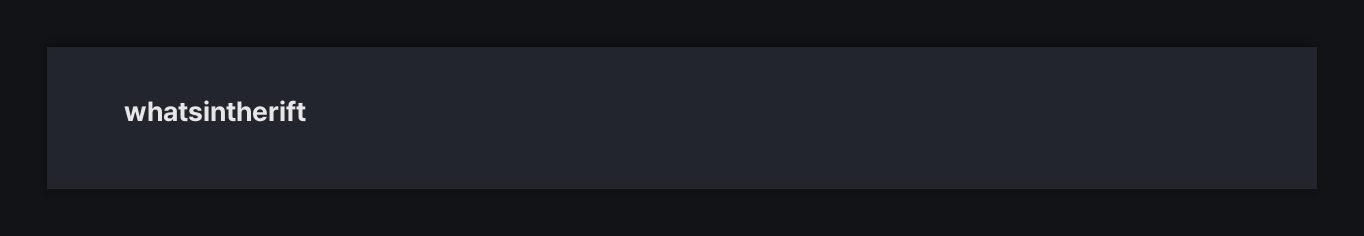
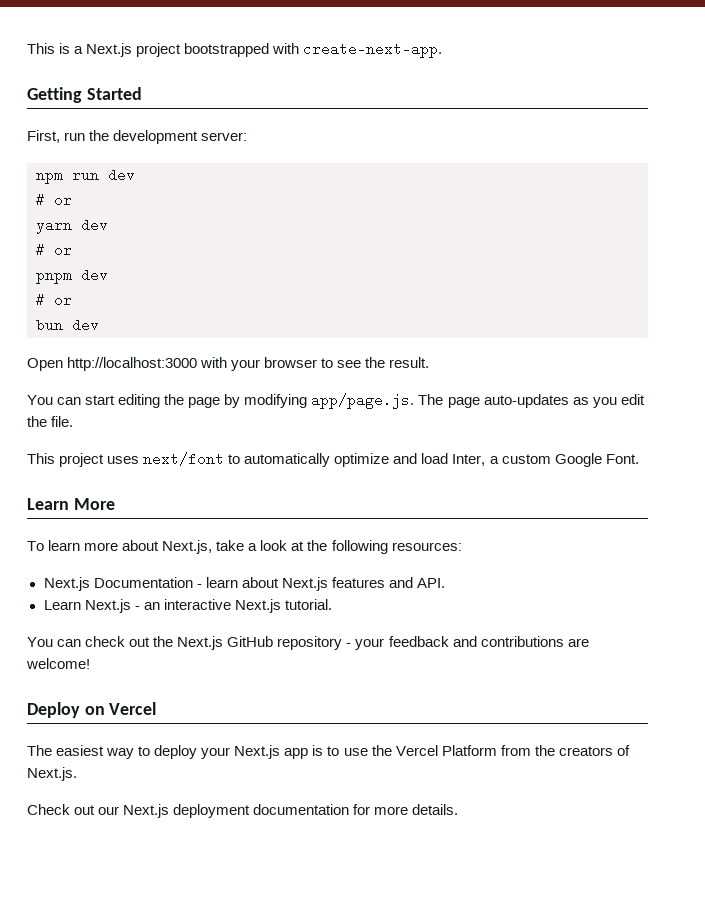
- whatsintherift
+ This is a Next.js project bootstrapped with create-next-app.
+ Getting Started
+ First, run the development server:
+ npm run dev
+ # or
+ yarn dev
+ # or
+ pnpm dev
+ # or
+ bun dev
+ Open http://localhost:3000 with your browser to see the result.
+ You can start editing the page by modifying app/page.js. The page auto-updates as you edit the file.
+ This project uses next/font to automatically optimize and load Inter, a custom Google Font.
+ Learn More
+ To learn more about Next.js, take a look at the following resources:
+ Next.js Documentation - learn about Next.js features and API.
+ Learn Next.js - an interactive Next.js tutorial.
+ You can check out the Next.js GitHub repository - your feedback and contributions are welcome!
+ Deploy on Vercel
+ The easiest way to deploy your Next.js app is to use the Vercel Platform from the creators of Next.js.
+ Check out our Next.js deployment documentation for more details.

